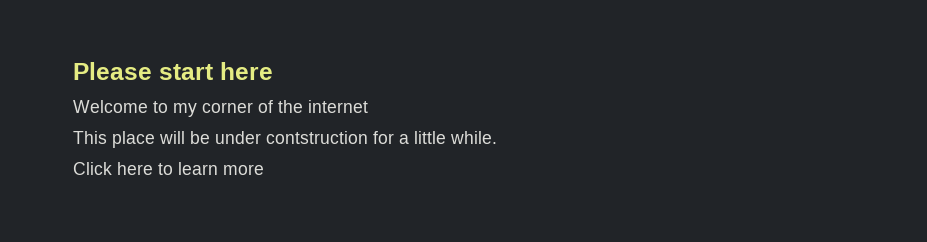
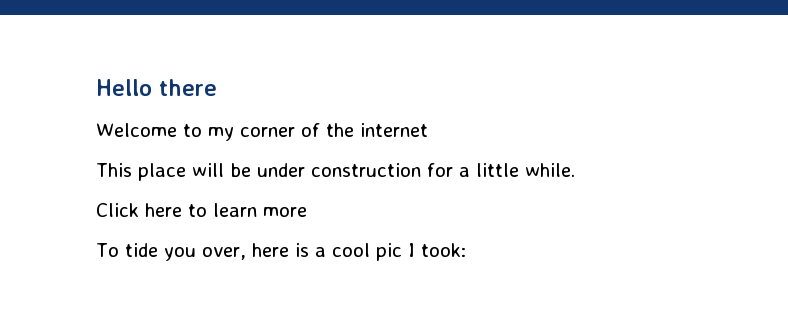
- Please start here
+ Hello there
- This place will be under contstruction for a little while.
+ This place will be under construction for a little while.
+ To tide you over, here is a cool pic I took:

